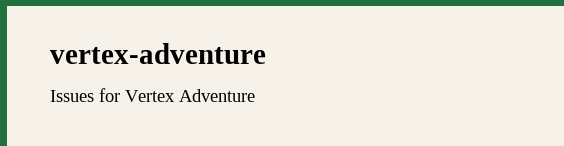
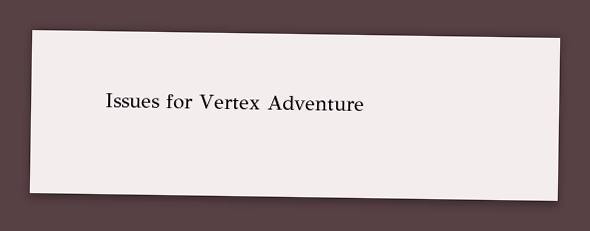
- vertex-adventure

